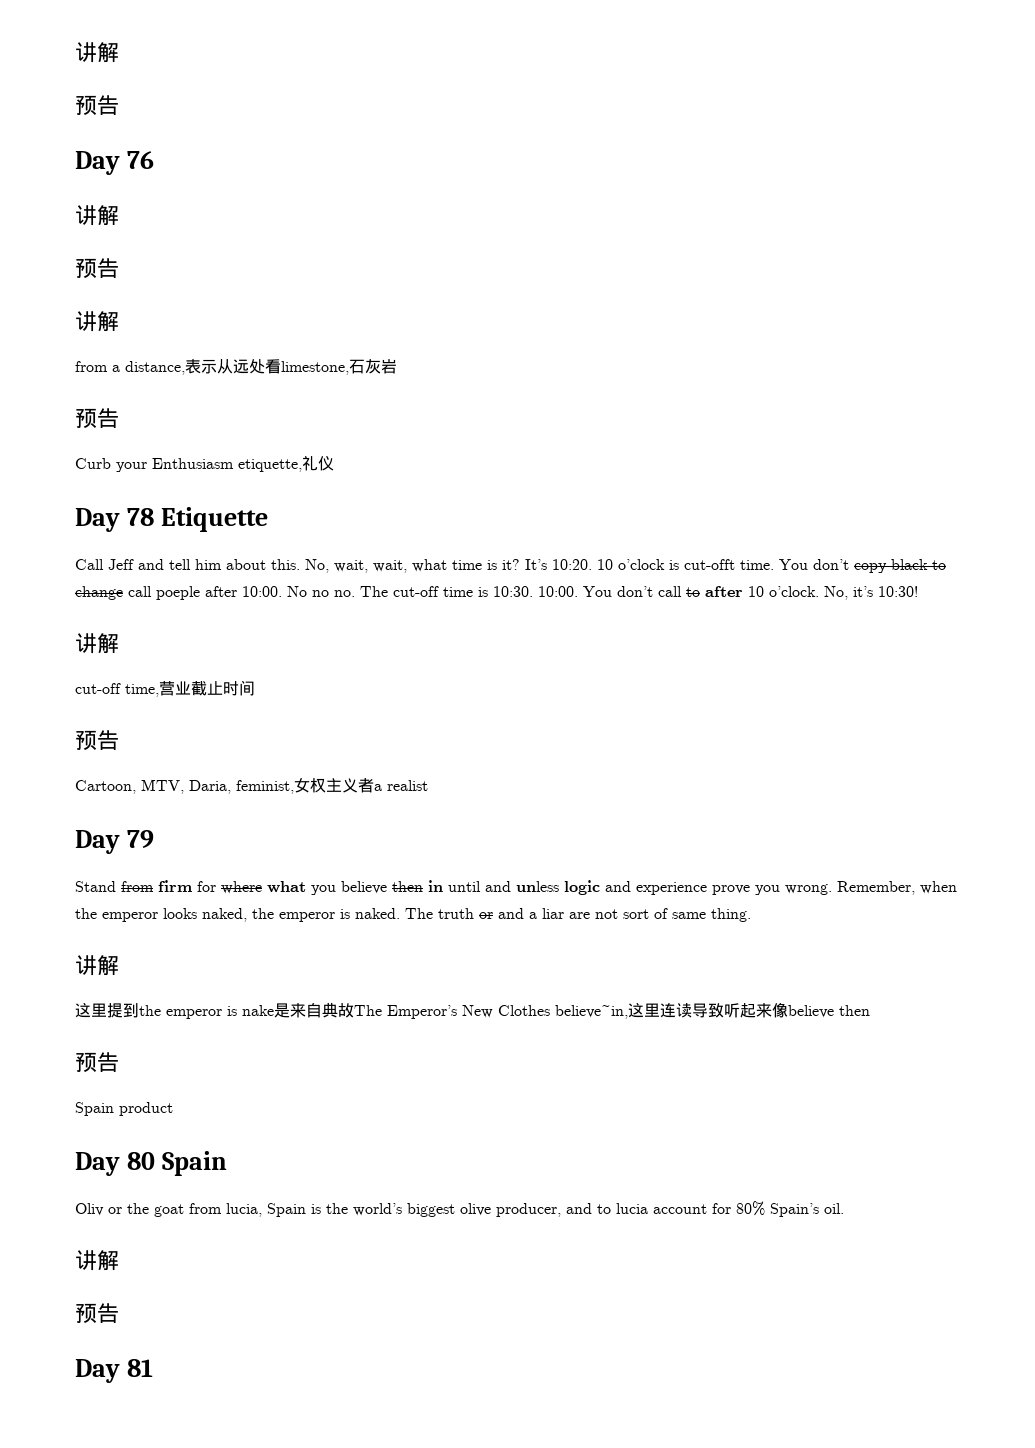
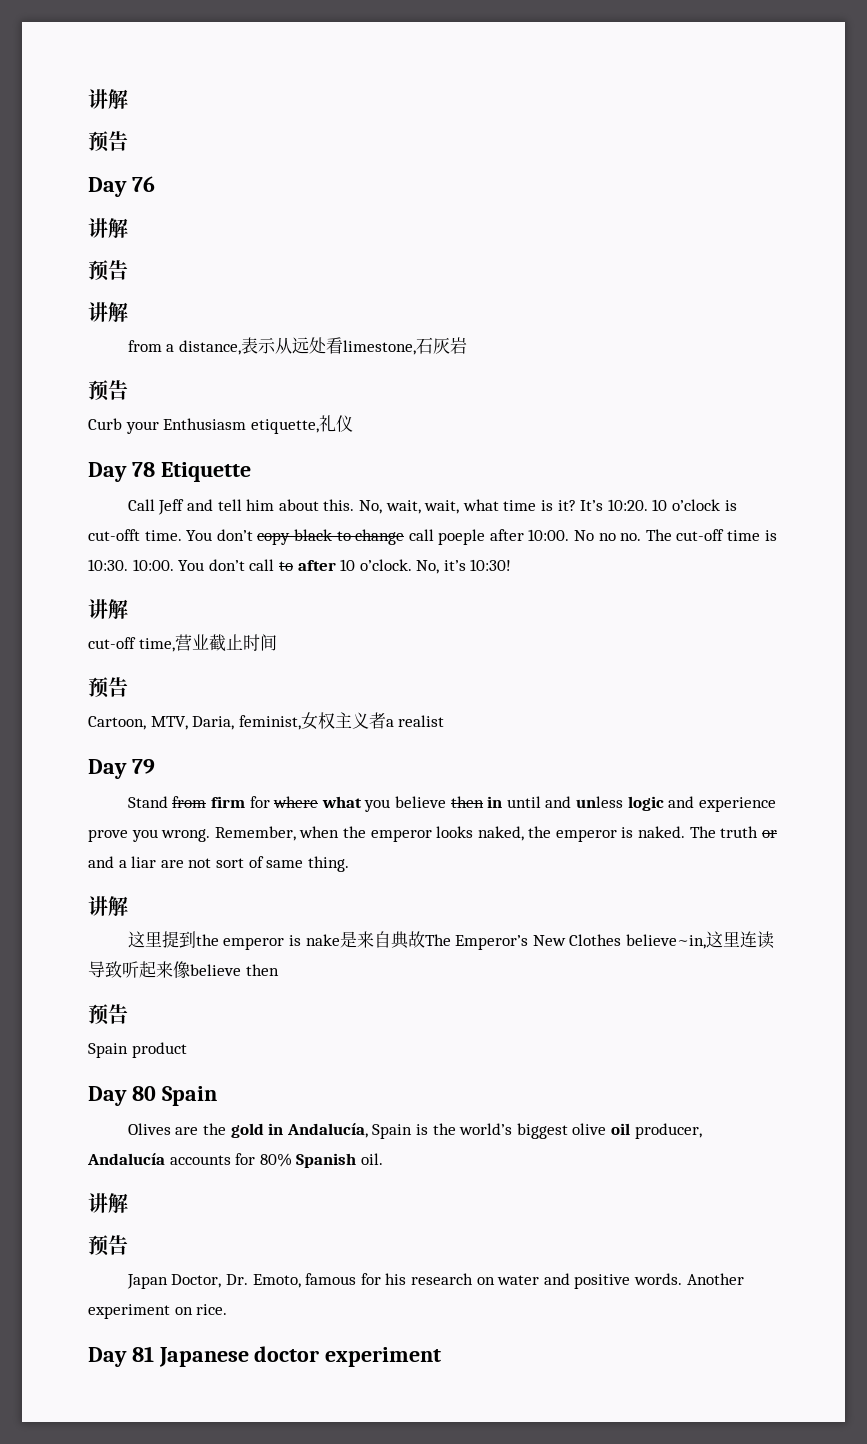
- Oliv or the goat from lucia, Spain is the world’s biggest olive producer, and to lucia account for 80% Spain’s oil.
+ Olives are the gold in Andalucía, Spain is the world’s biggest olive oil producer, Andalucía accounts for 80% Spanish oil.
+ Japan Doctor, Dr. Emoto, famous for his research on water and positive words. Another experiment on rice.
- Day 81
+ Day 81 Japanese doctor experiment

